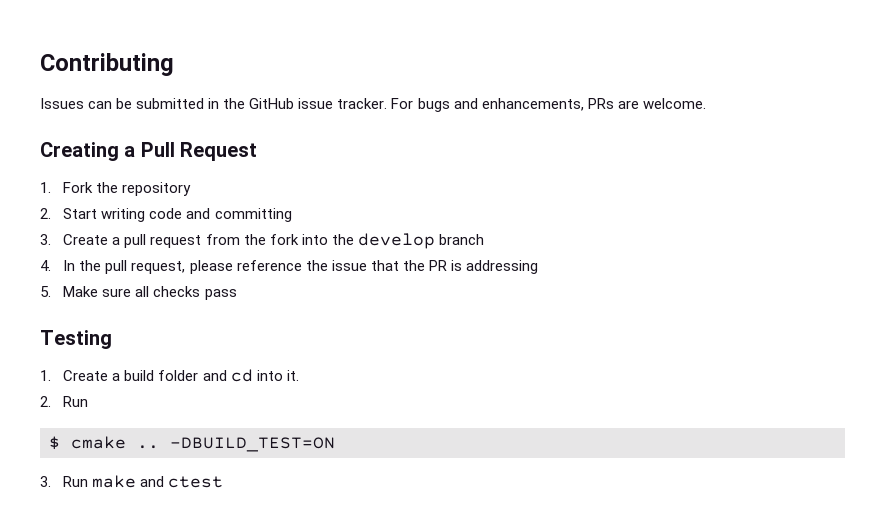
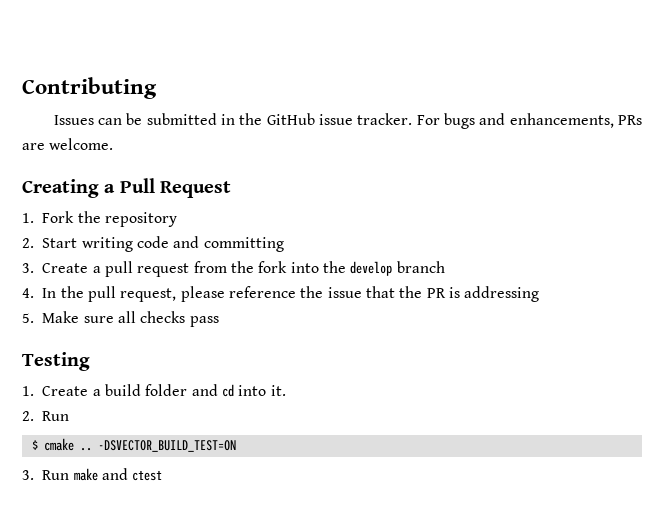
- -DBUILD_TEST=ON
+ -DSVECTOR_BUILD_TEST=ON

